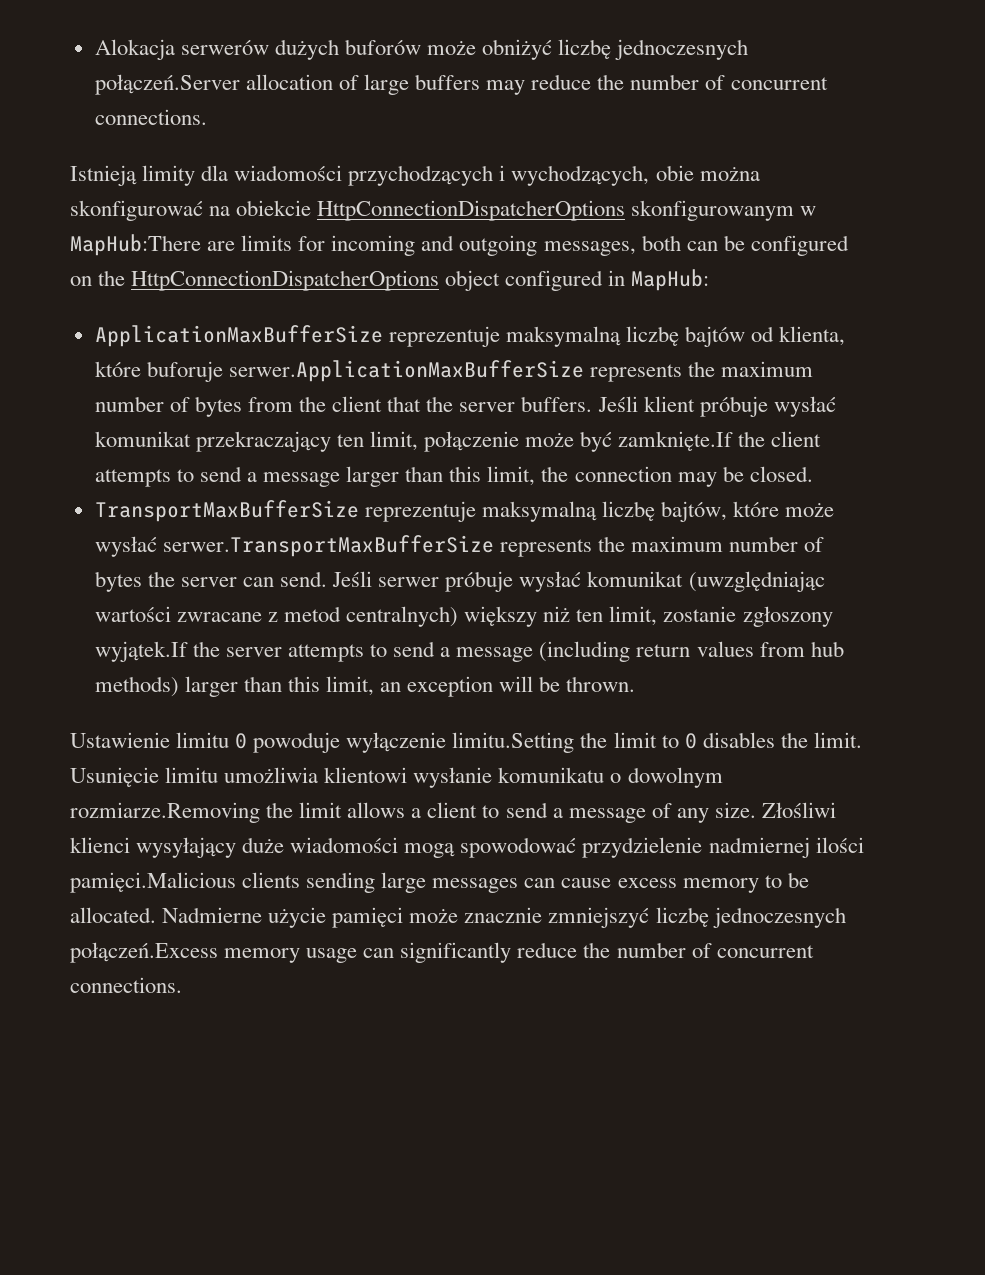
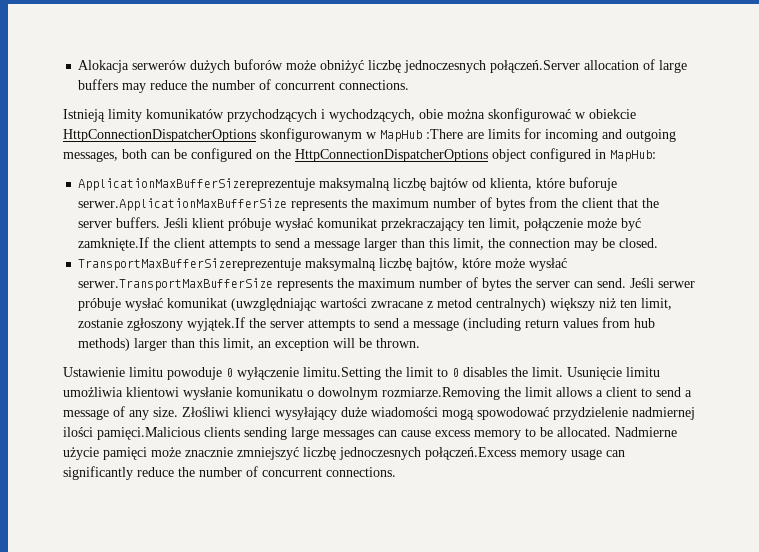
- Istnieją limity dla wiadomości przychodzących i wychodzących, obie można skonfigurować na obiekcie HttpConnectionDispatcherOptions skonfigurowanym w MapHub:There are limits for incoming and outgoing messages, both can be configured on the HttpConnectionDispatcherOptions object configured in MapHub:
+ Istnieją limity komunikatów przychodzących i wychodzących, obie można skonfigurować w obiekcie HttpConnectionDispatcherOptions skonfigurowanym w MapHub :There are limits for incoming and outgoing messages, both can be configured on the HttpConnectionDispatcherOptions object configured in MapHub:
- ApplicationMaxBufferSize reprezentuje maksymalną liczbę bajtów od klienta, które buforuje serwer.ApplicationMaxBufferSize represents the maximum number of bytes from the client that the server buffers.
+ ApplicationMaxBufferSizereprezentuje maksymalną liczbę bajtów od klienta, które buforuje serwer.ApplicationMaxBufferSize represents the maximum number of bytes from the client that the server buffers.
- TransportMaxBufferSize reprezentuje maksymalną liczbę bajtów, które może wysłać serwer.TransportMaxBufferSize represents the maximum number of bytes the server can send.
+ TransportMaxBufferSizereprezentuje maksymalną liczbę bajtów, które może wysłać serwer.TransportMaxBufferSize represents the maximum number of bytes the server can send.
- Ustawienie limitu 0 powoduje wyłączenie limitu.Setting the limit to 0 disables the limit.
+ Ustawienie limitu powoduje 0 wyłączenie limitu.Setting the limit to 0 disables the limit.

